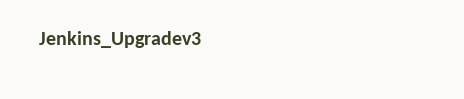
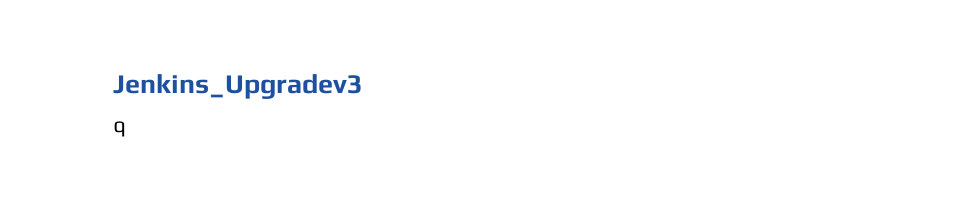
+ q

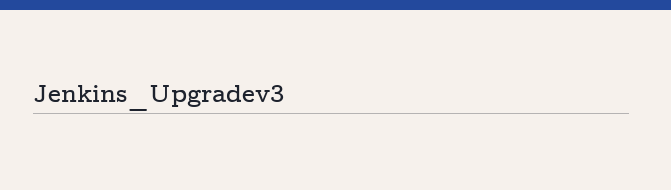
- q

